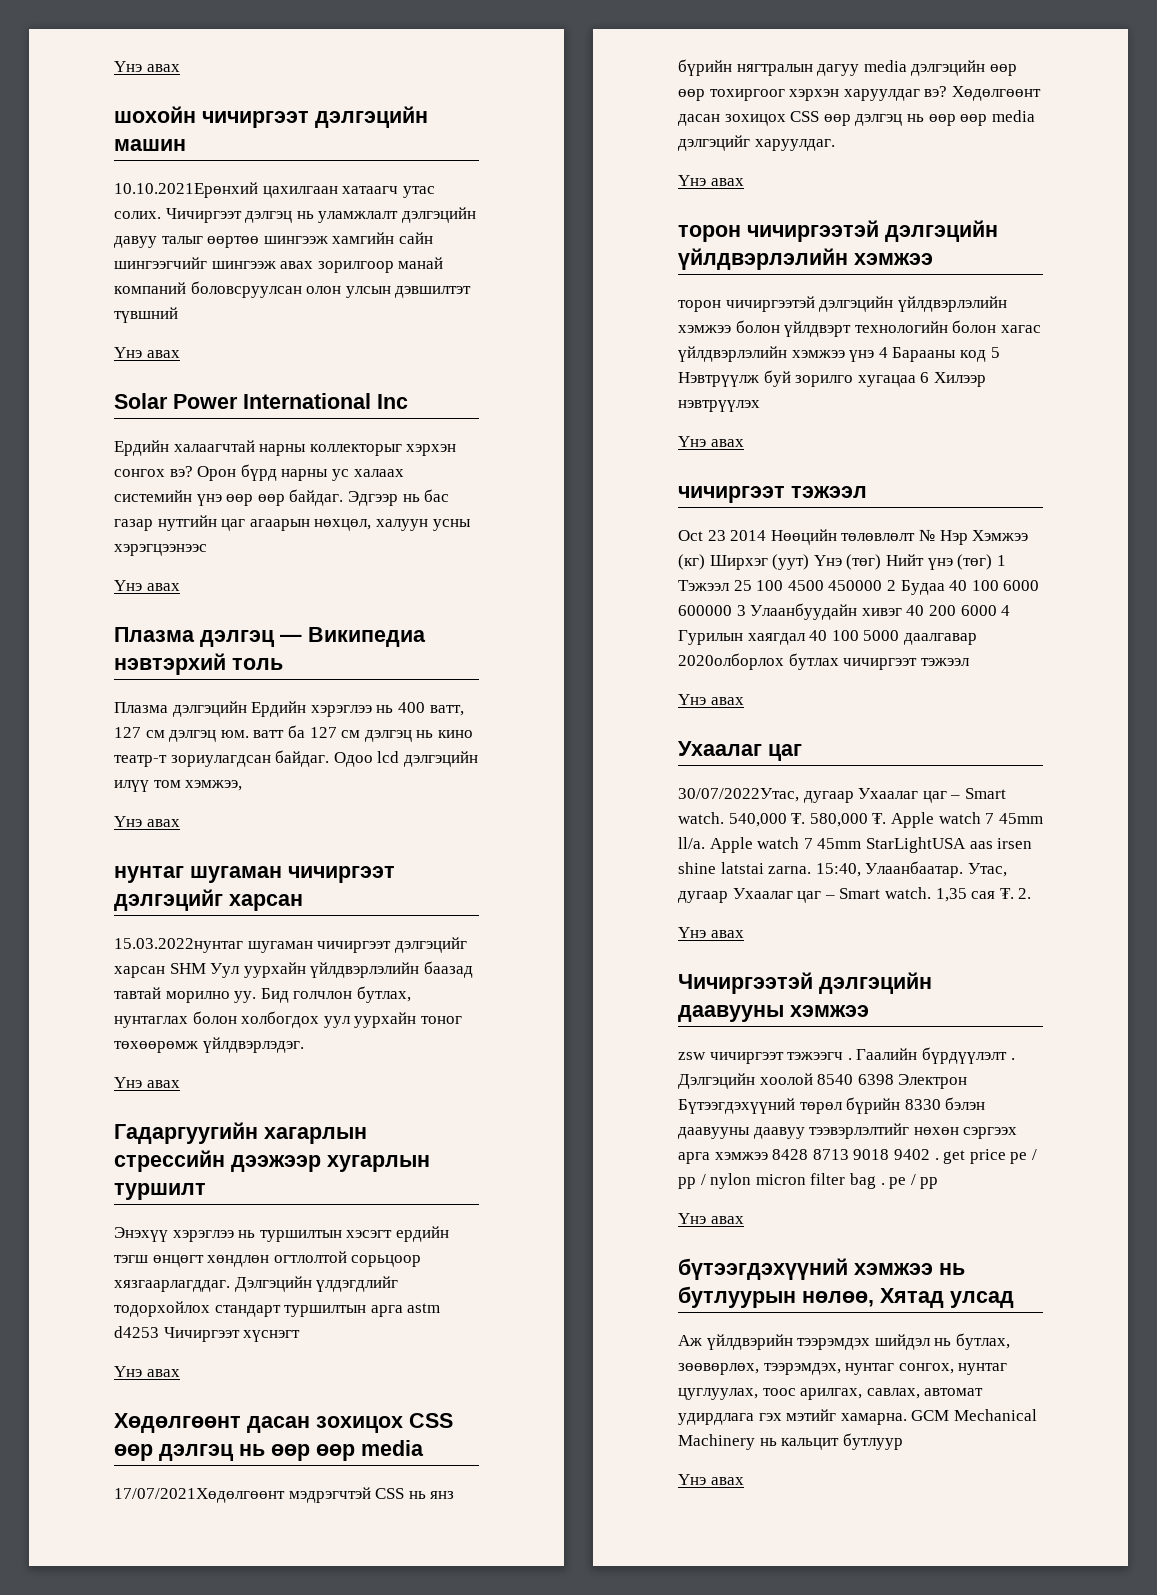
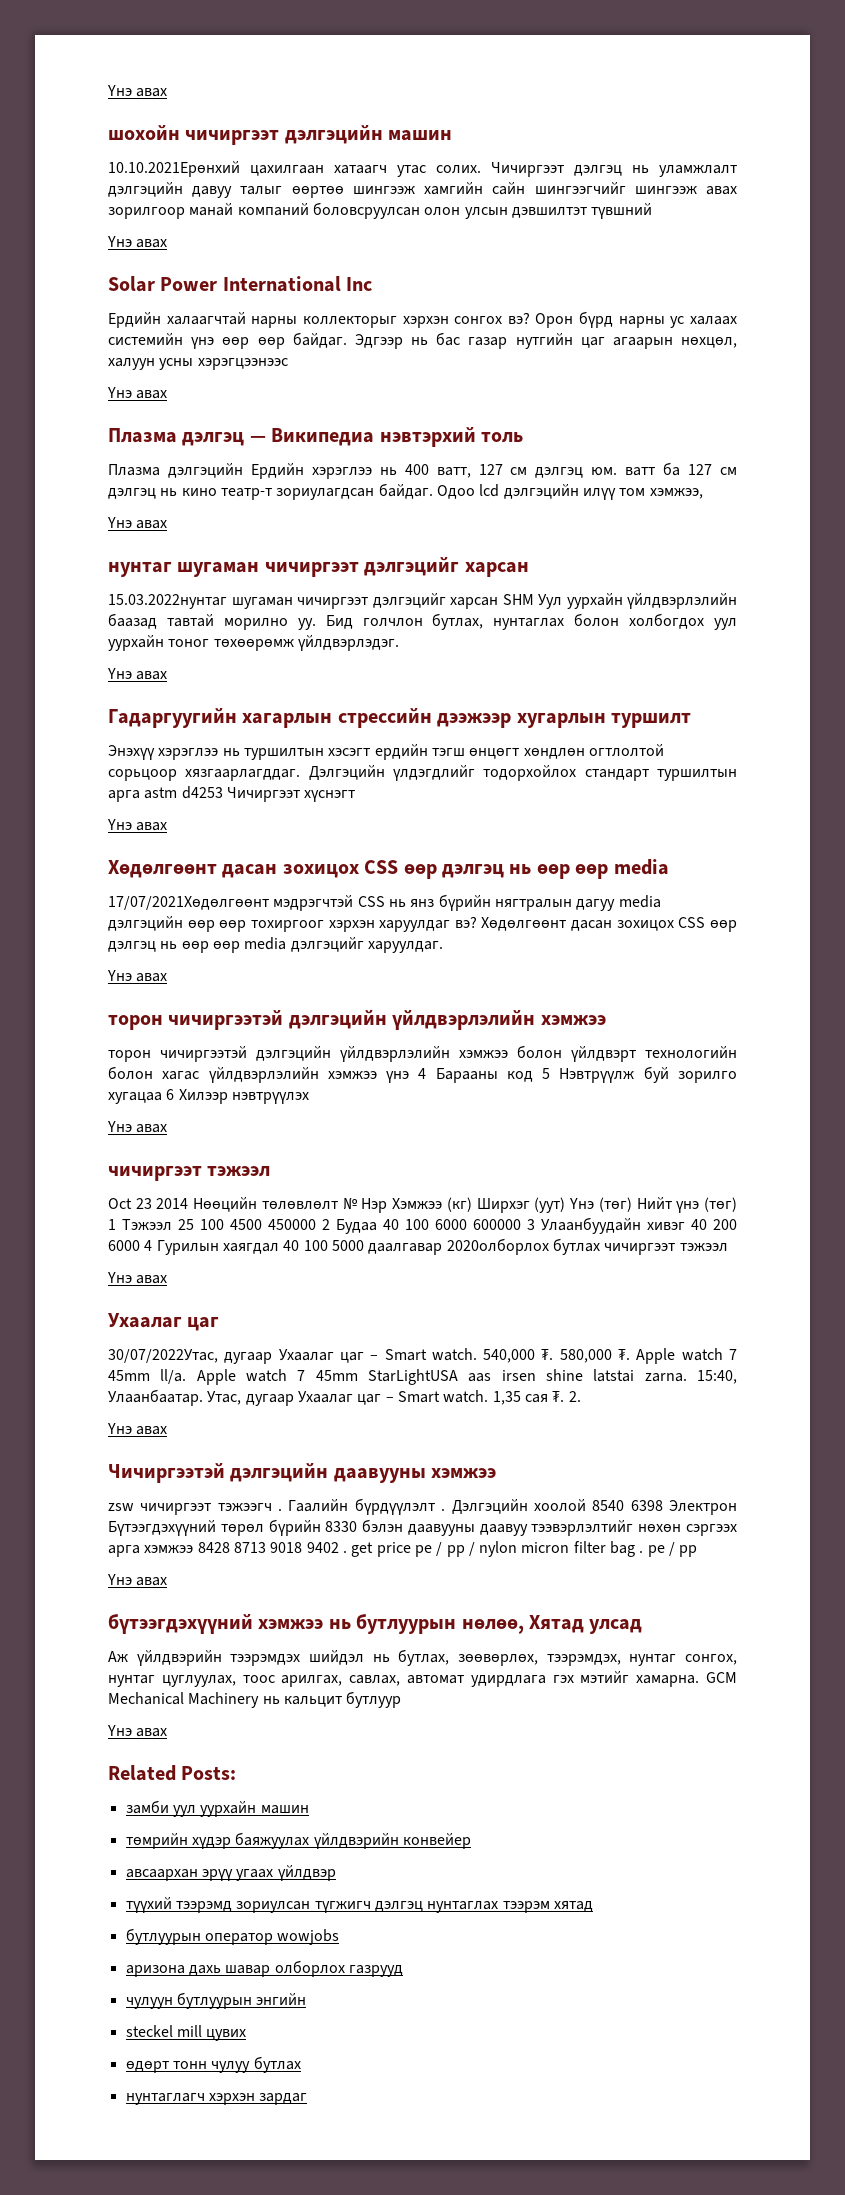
+ Related Posts:
+ замби уул уурхайн машин
+ төмрийн хүдэр баяжуулах үйлдвэрийн конвейер
+ авсаархан эрүү угаах үйлдвэр
+ түүхий тээрэмд зориулсан түгжигч дэлгэц нунтаглах тээрэм хятад
+ бутлуурын оператор wowjobs
+ аризона дахь шавар олборлох газрууд
+ чулуун бутлуурын энгийн
+ steckel mill цувих
+ өдөрт тонн чулуу бутлах
+ нунтаглагч хэрхэн зардаг

